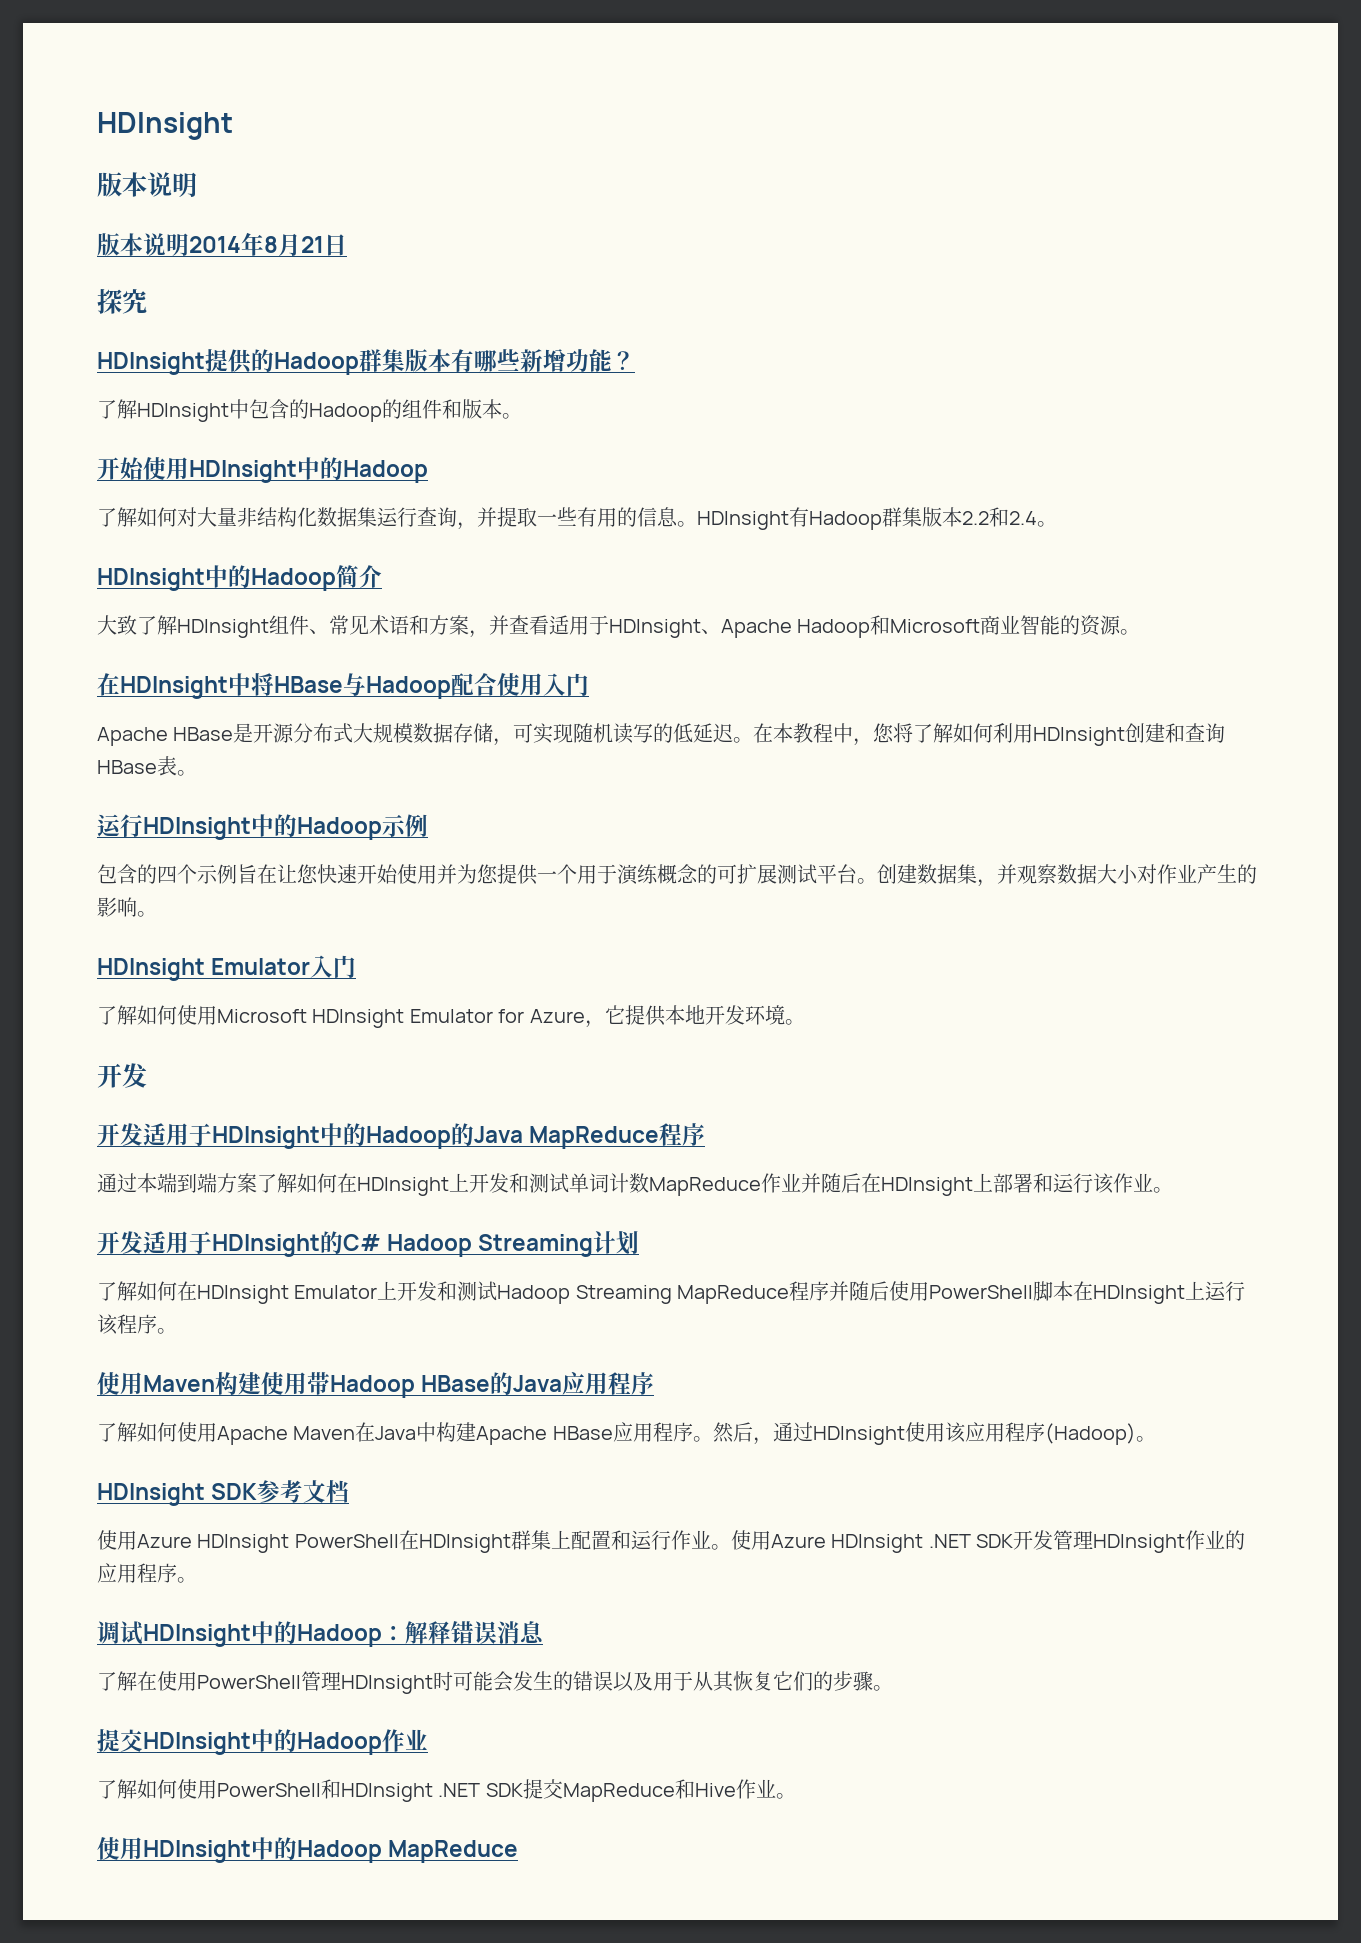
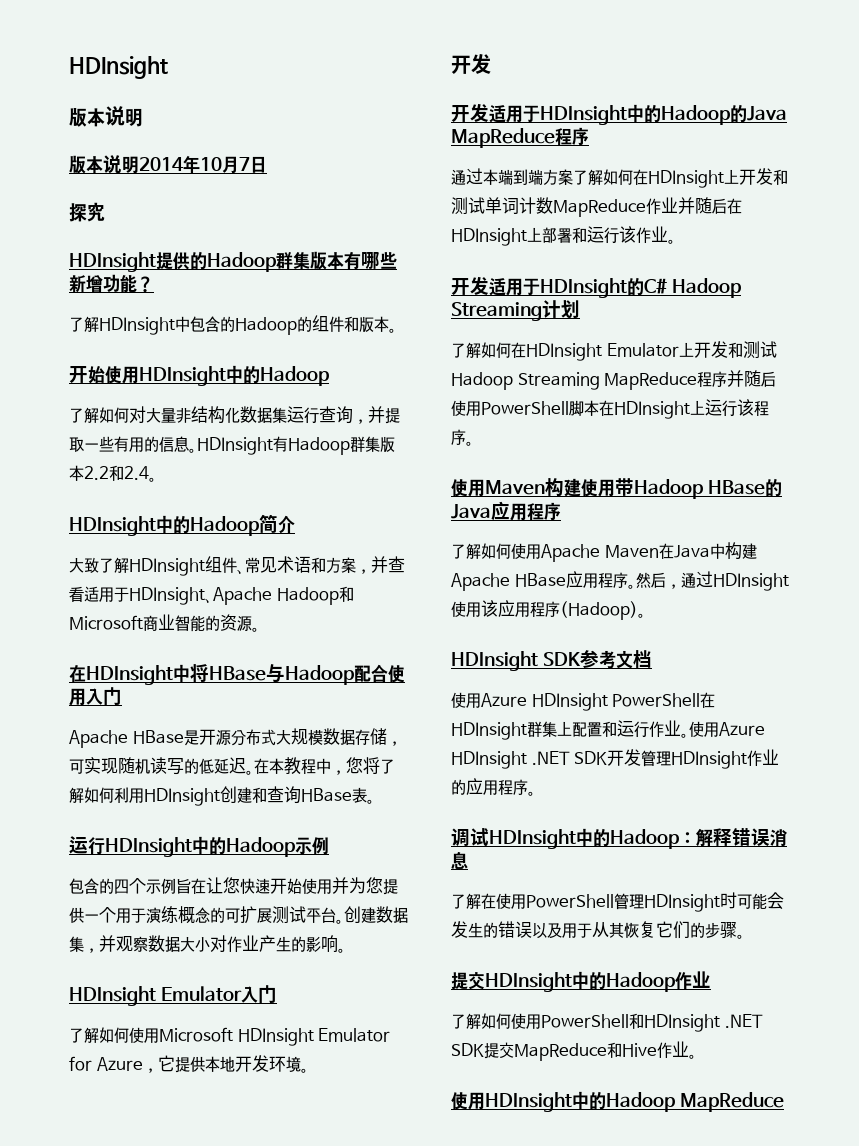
- 版本说明2014年8月21日
+ 版本说明2014年10月7日

